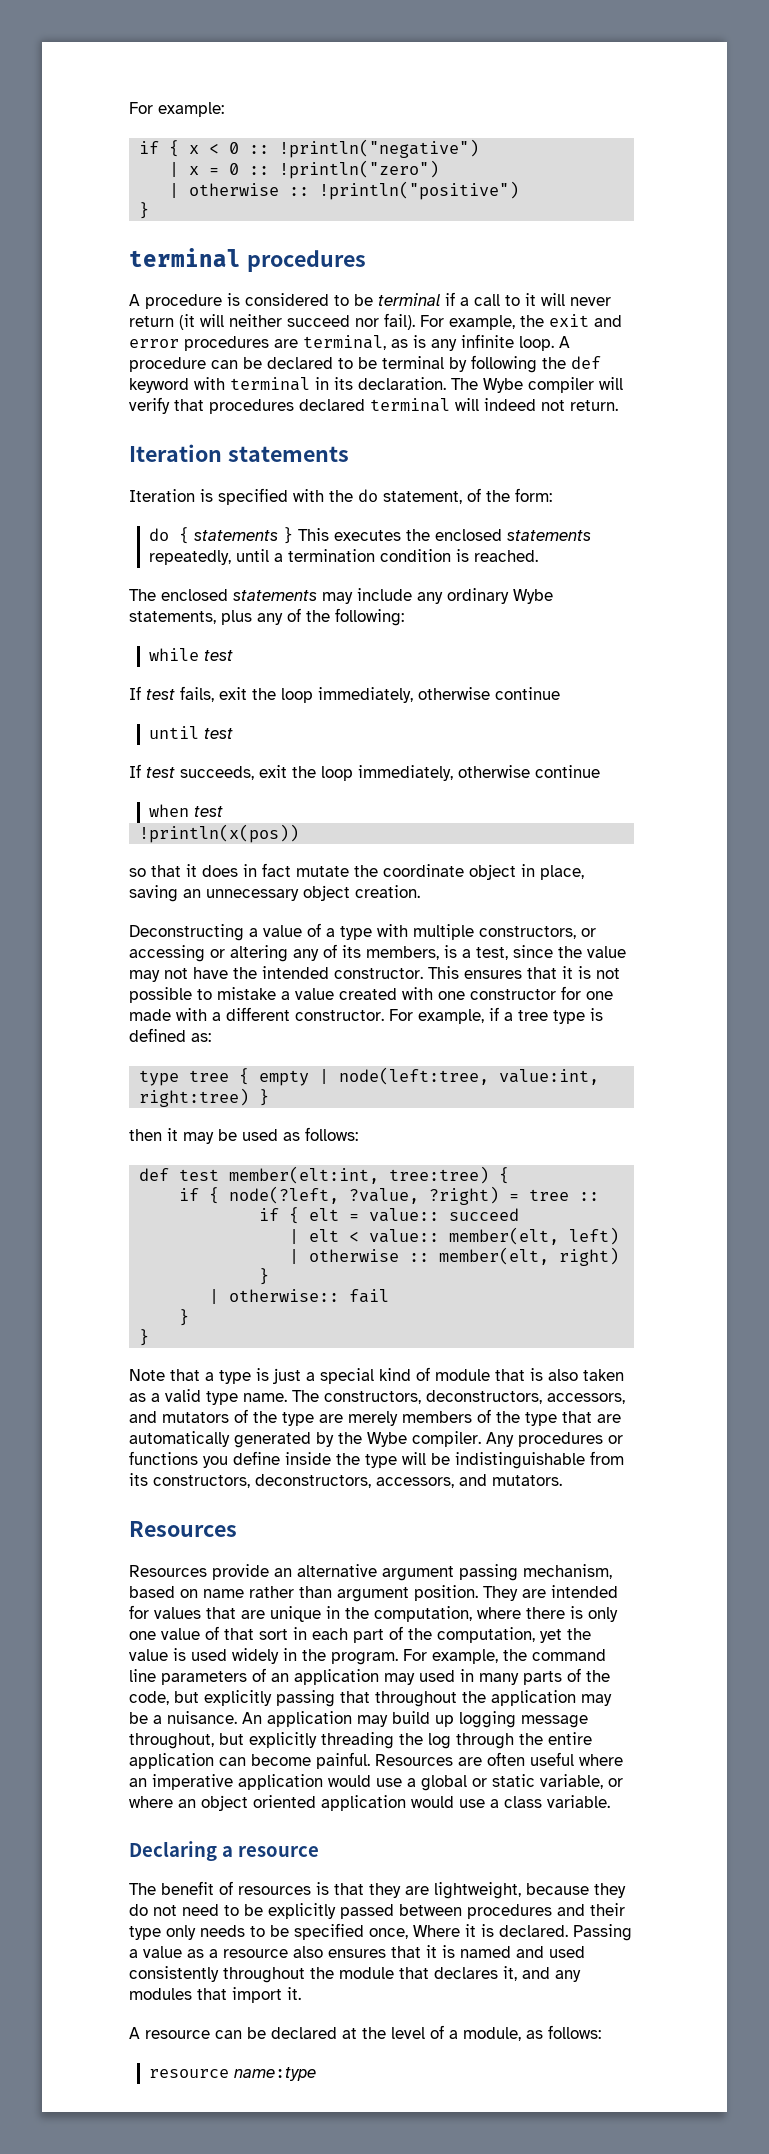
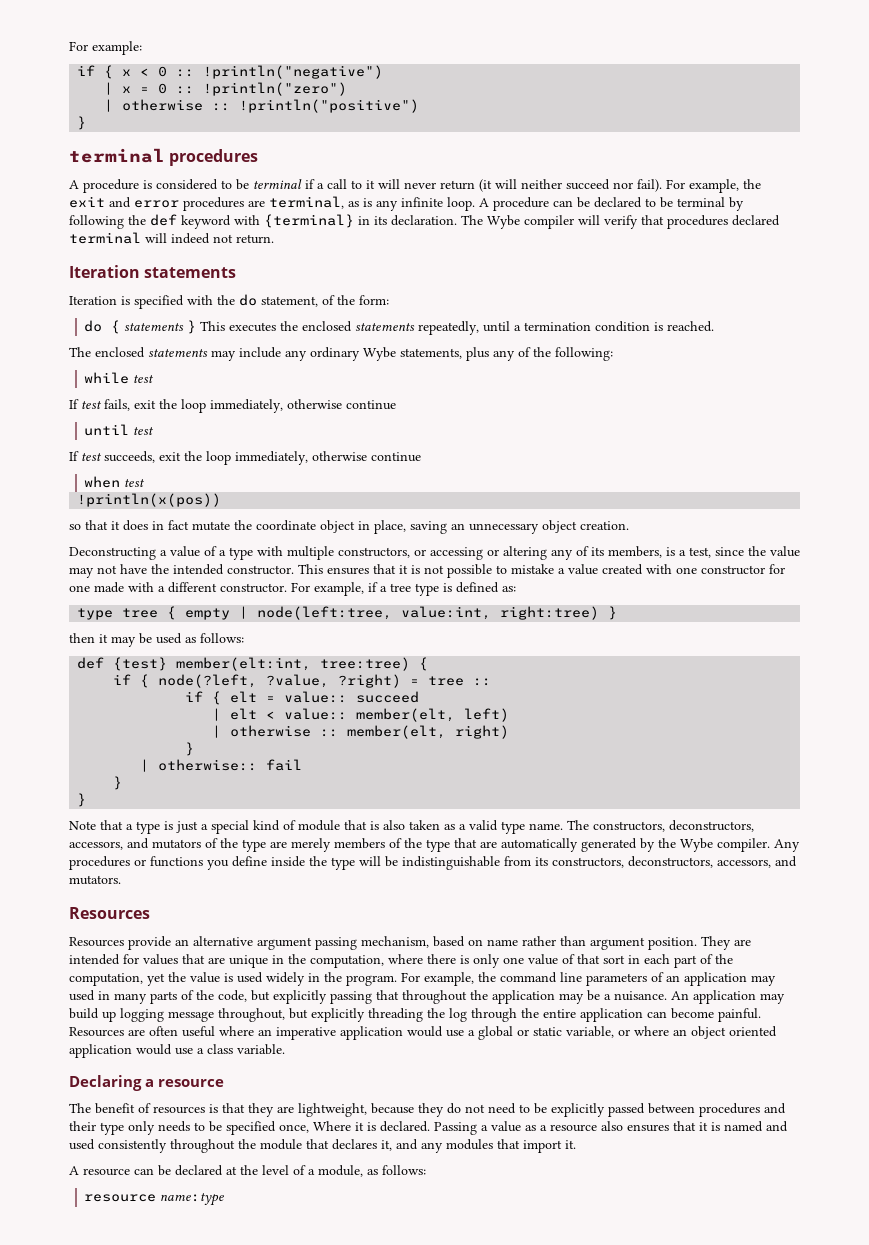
- A procedure can be declared to be terminal by following the def keyword with terminal in its declaration.
+ A procedure can be declared to be terminal by following the def keyword with {terminal} in its declaration.
- def test member(elt:int, tree:tree) {
+ def {test} member(elt:int, tree:tree) {

